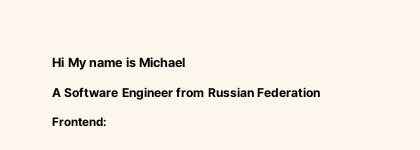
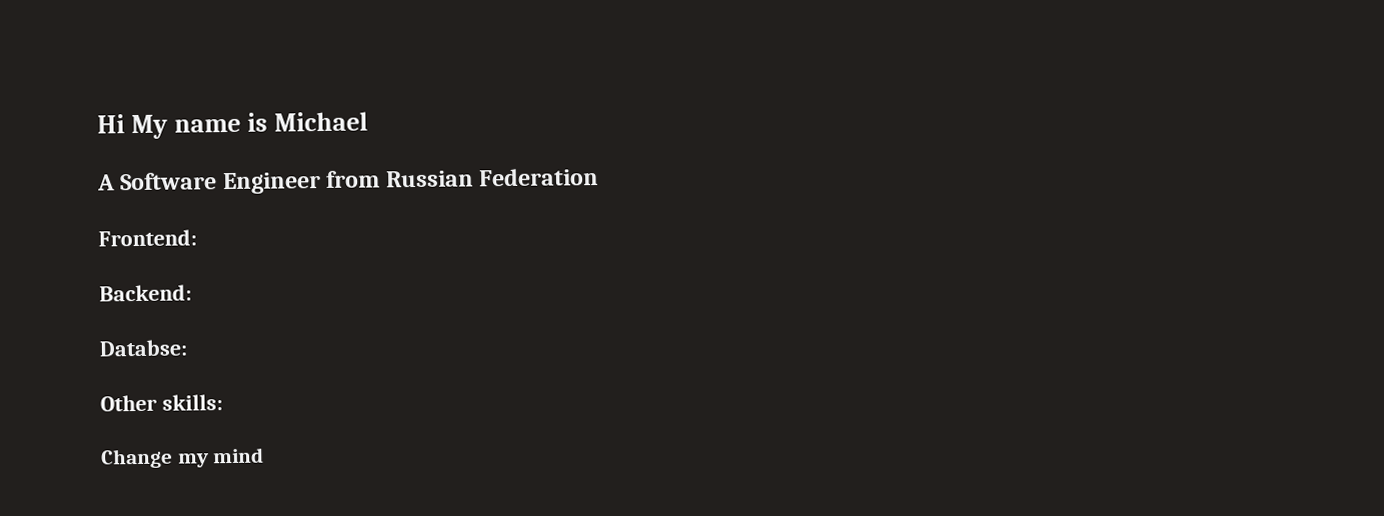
+ Backend:
+ Databse:
+ Other skills:
+ Change my mind

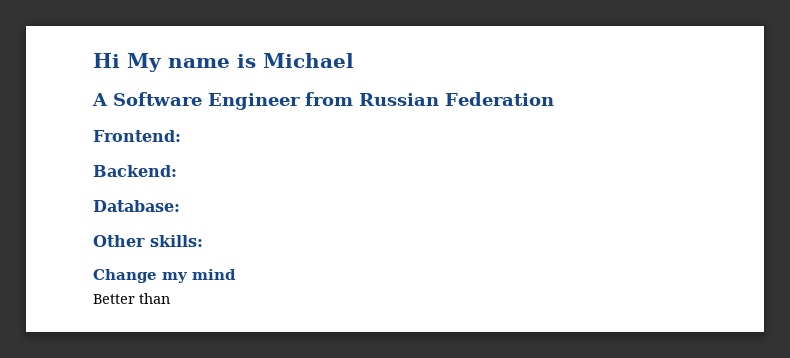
- Databse:
+ Database:
+ Better than

